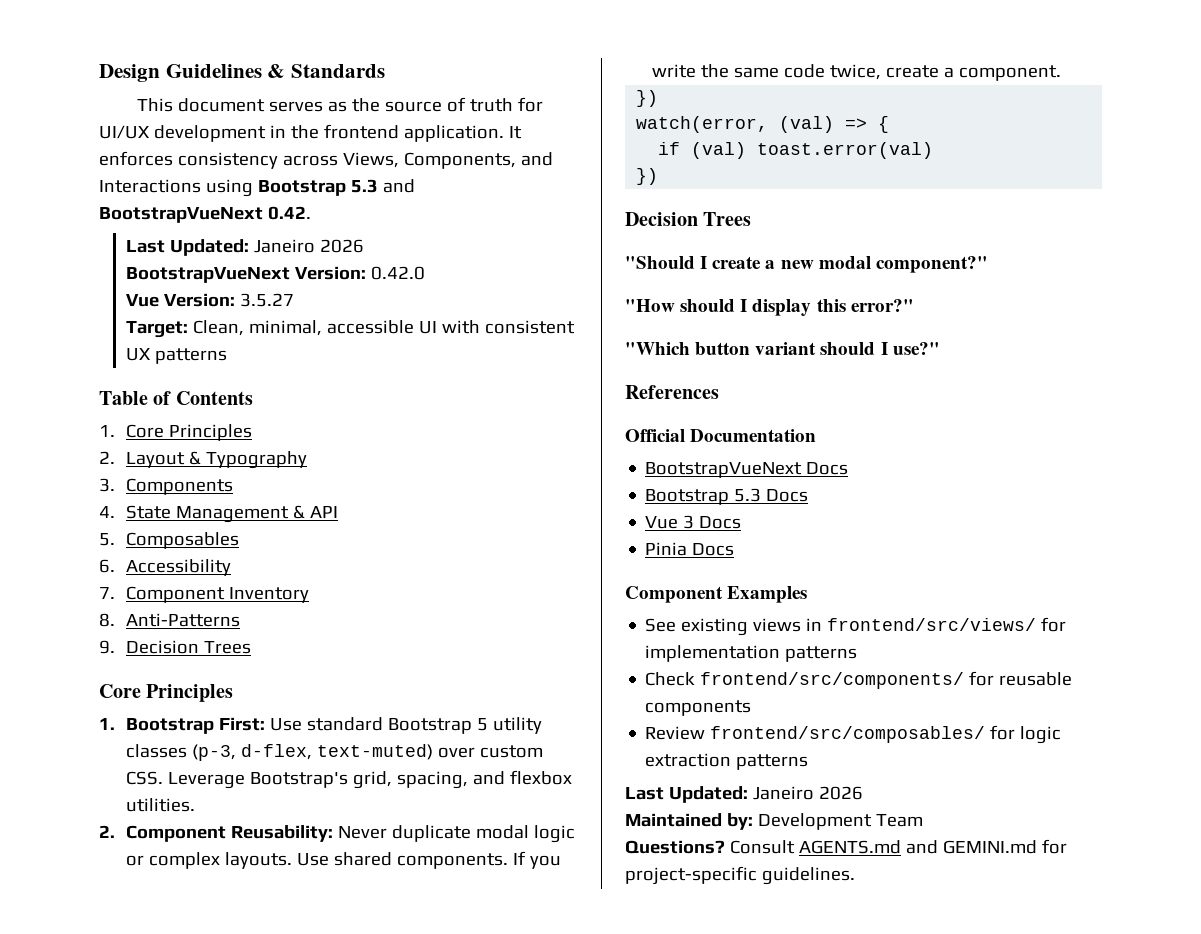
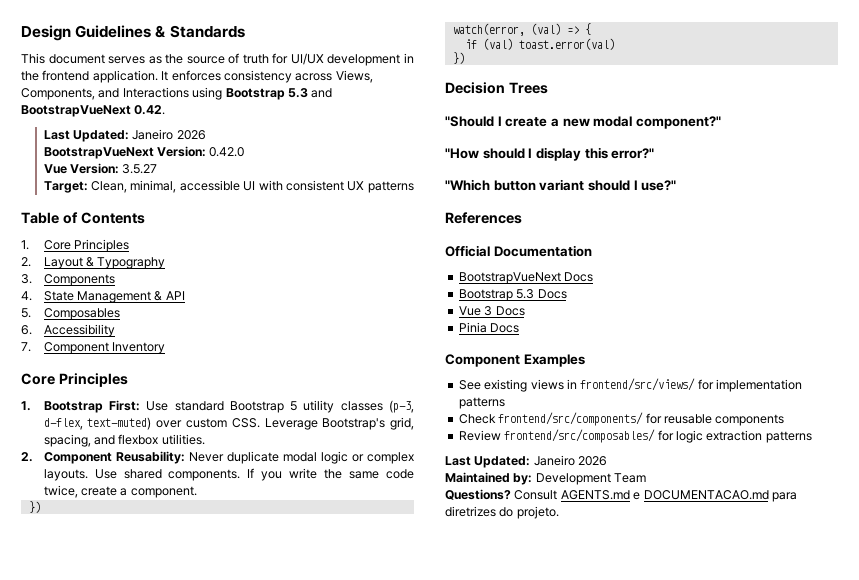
- 8. Anti-Patterns
- 9. Decision Trees
- Consult AGENTS.md and GEMINI.md for project-specific guidelines.
+ Consult AGENTS.md e DOCUMENTACAO.md para diretrizes do projeto.

